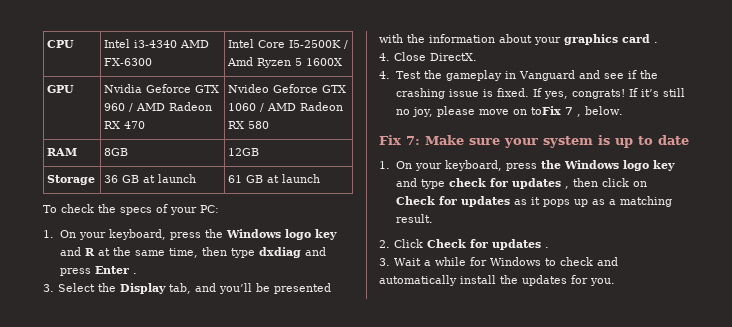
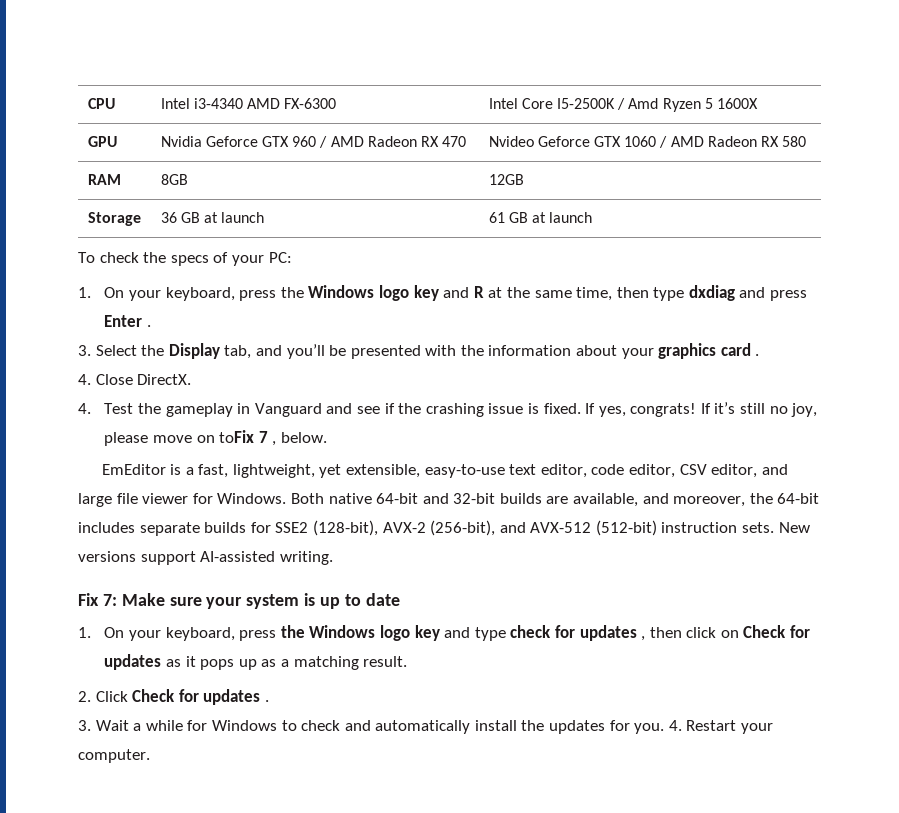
+ EmEditor is a fast, lightweight, yet extensible, easy-to-use text editor, code editor, CSV editor, and large file viewer for Windows. Both native 64-bit and 32-bit builds are available, and moreover, the 64-bit includes separate builds for SSE2 (128-bit), AVX-2 (256-bit), and AVX-512 (512-bit) instruction sets. New versions support AI-assisted writing.
+ 4. Restart your computer.

